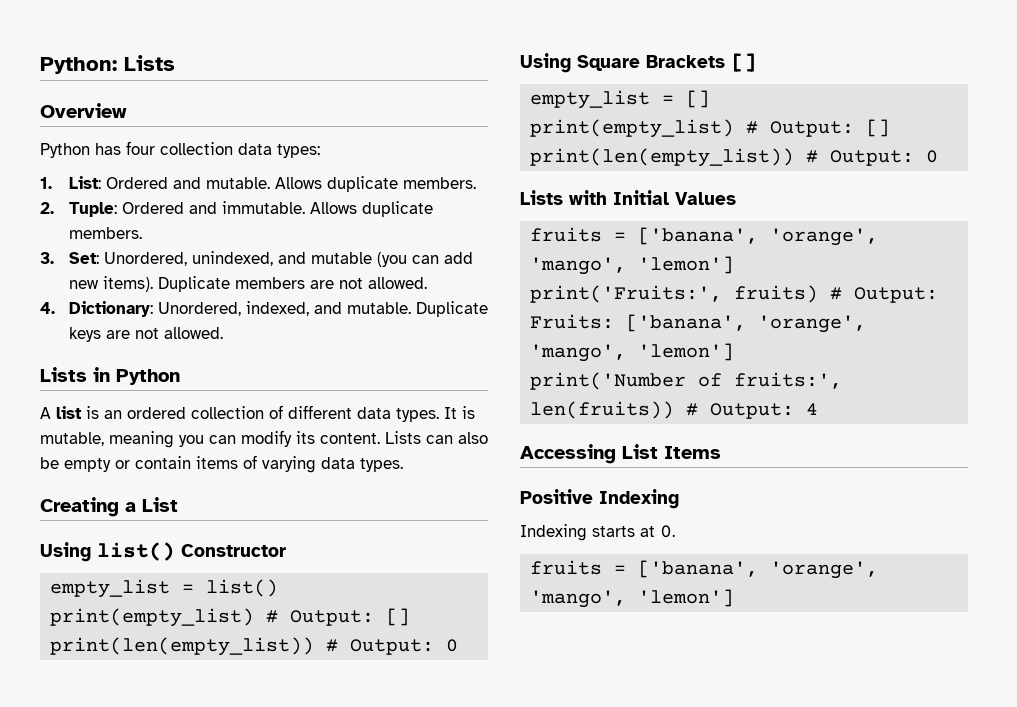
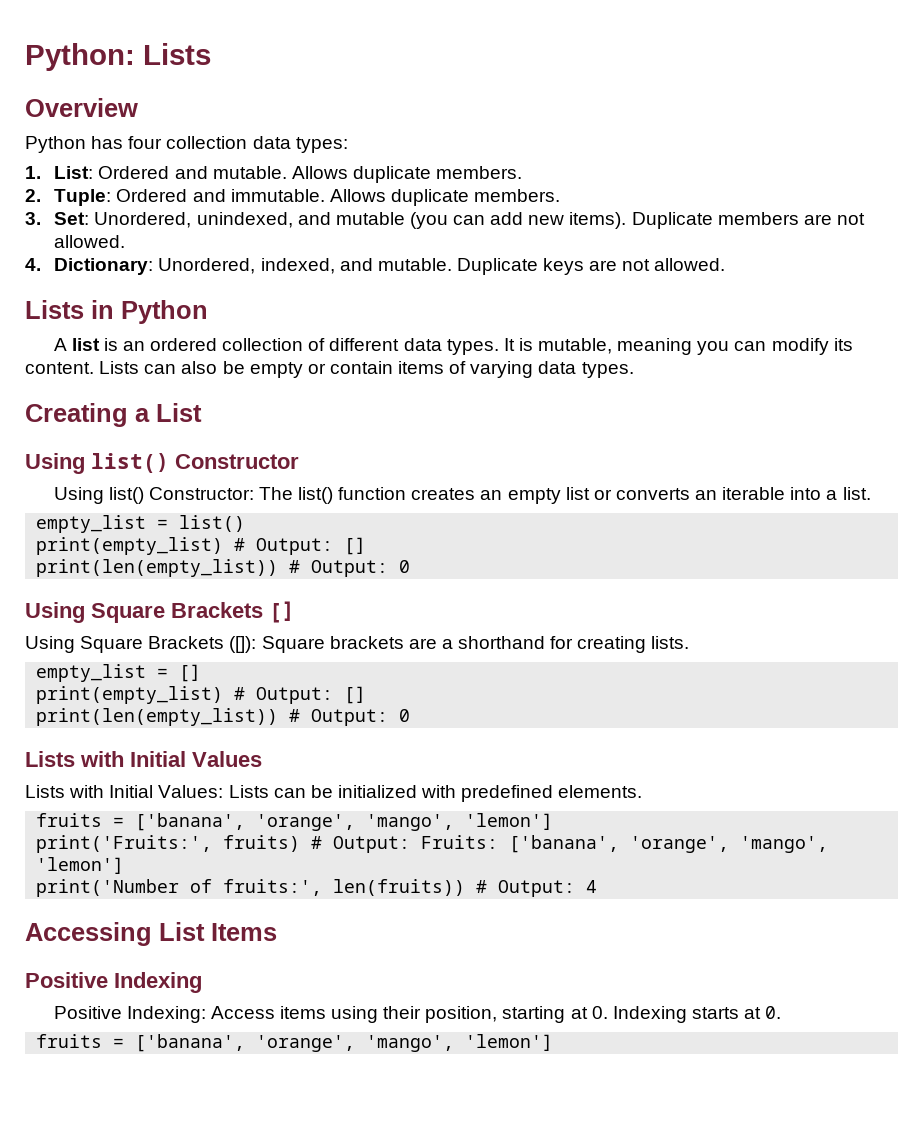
+ Using list() Constructor: The list() function creates an empty list or converts an iterable into a list.
+ Using Square Brackets ([]): Square brackets are a shorthand for creating lists.
+ Lists with Initial Values: Lists can be initialized with predefined elements.
- Indexing starts at 0.
+ Positive Indexing: Access items using their position, starting at 0. Indexing starts at 0.

